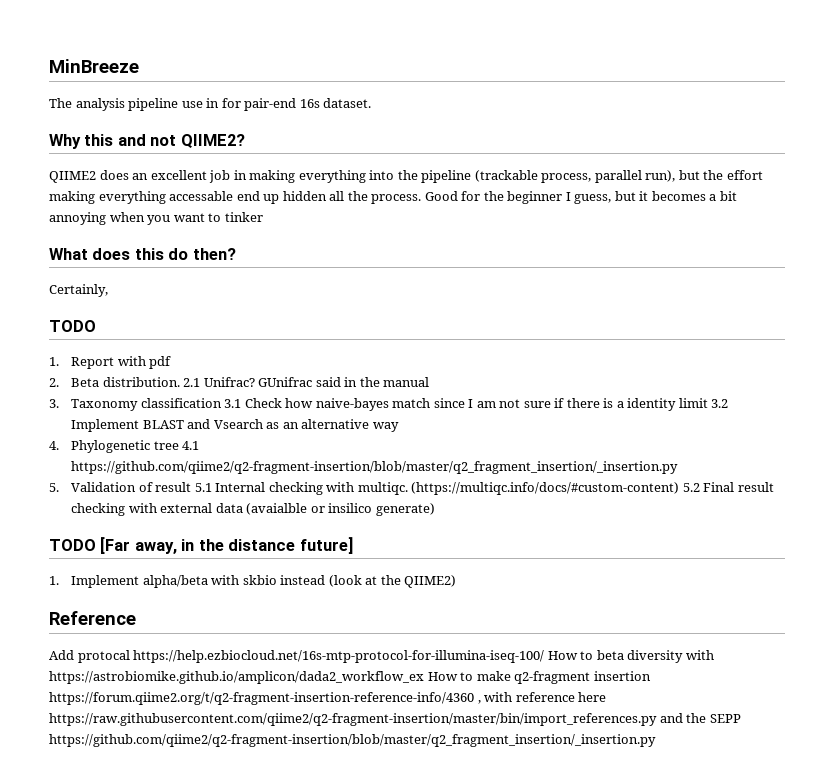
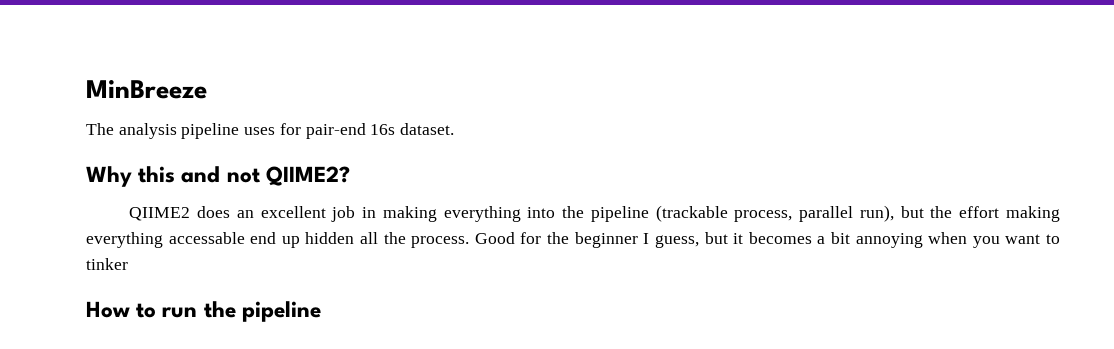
- The analysis pipeline use in for pair-end 16s dataset.
+ The analysis pipeline uses for pair-end 16s dataset.
- What does this do then?
- Certainly,
- TODO
- 1. Report with pdf
- 2. Beta distribution. 2.1 Unifrac? GUnifrac said in the manual
- 3. Taxonomy classification 3.1 Check how naive-bayes match since I am not sure if there is a identity limit 3.2 Implement BLAST and Vsearch as an alternative way
- 4. Phylogenetic tree 4.1 https://github.com/qiime2/q2-fragment-insertion/blob/master/q2_fragment_insertion/_insertion.py
- 5. Validation of result 5.1 Internal checking with multiqc. (https://multiqc.info/docs/#custom-content) 5.2 Final result checking with external data (avaialble or insilico generate)
- TODO [Far away, in the distance future]
- 1. Implement alpha/beta with skbio instead (look at the QIIME2)
- Reference
- Add protocal https://help.ezbiocloud.net/16s-mtp-protocol-for-illumina-iseq-100/ How to beta diversity with https://astrobiomike.github.io/amplicon/dada2_workflow_ex How to make q2-fragment insertion https://forum.qiime2.org/t/q2-fragment-insertion-reference-info/4360 , with reference here https://raw.githubusercontent.com/qiime2/q2-fragment-insertion/master/bin/import_references.py and the SEPP https://github.com/qiime2/q2-fragment-insertion/blob/master/q2_fragment_insertion/_insertion.py
+ How to run the pipeline

